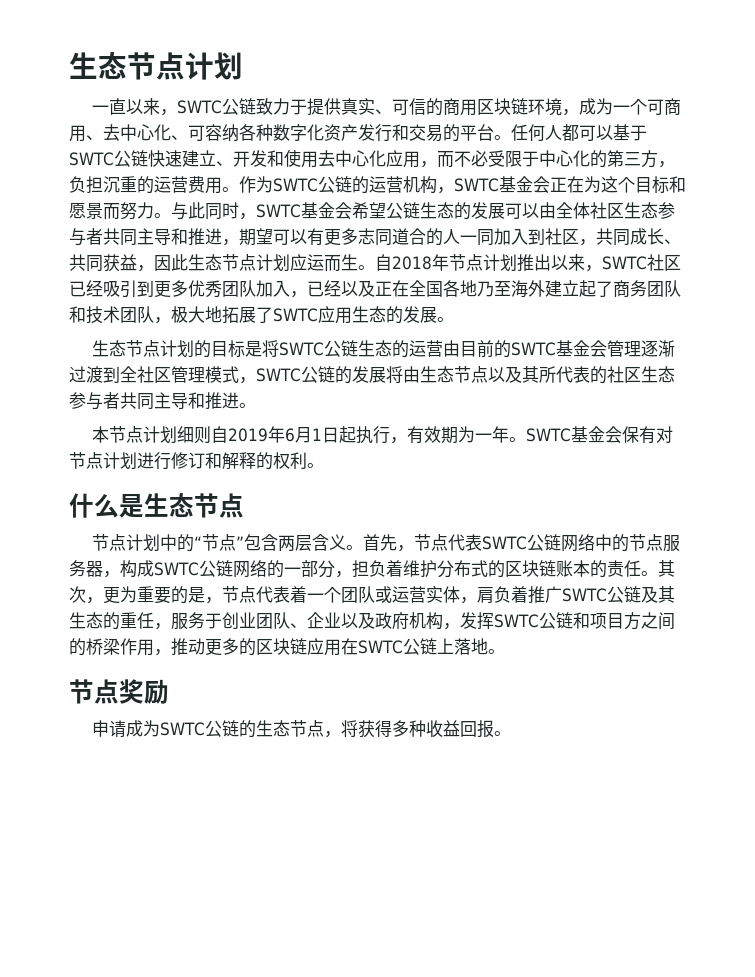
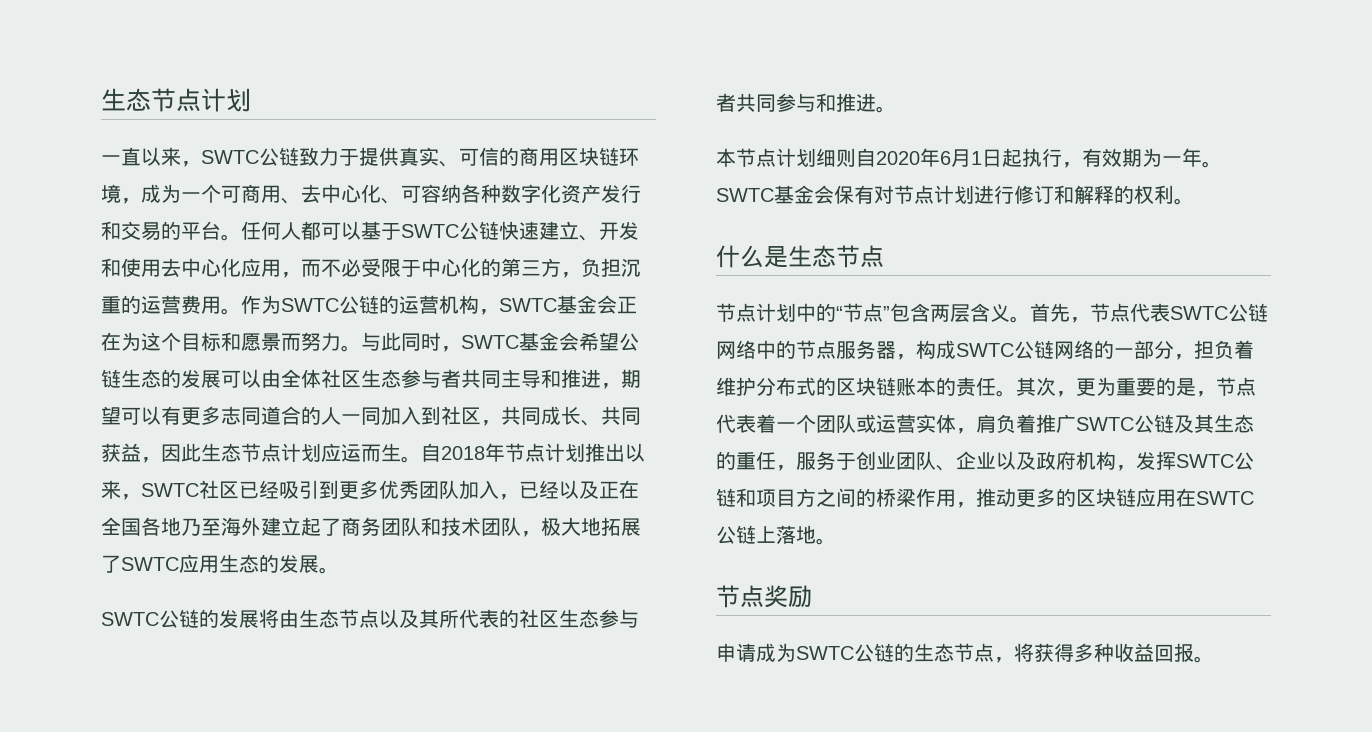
- 生态节点计划的目标是将SWTC公链生态的运营由目前的SWTC基金会管理逐渐过渡到全社区管理模式，SWTC公链的发展将由生态节点以及其所代表的社区生态参与者共同主导和推进。
+ SWTC公链的发展将由生态节点以及其所代表的社区生态参与者共同参与和推进。
- 本节点计划细则自2019年6月1日起执行，有效期为一年。
+ 本节点计划细则自2020年6月1日起执行，有效期为一年。

